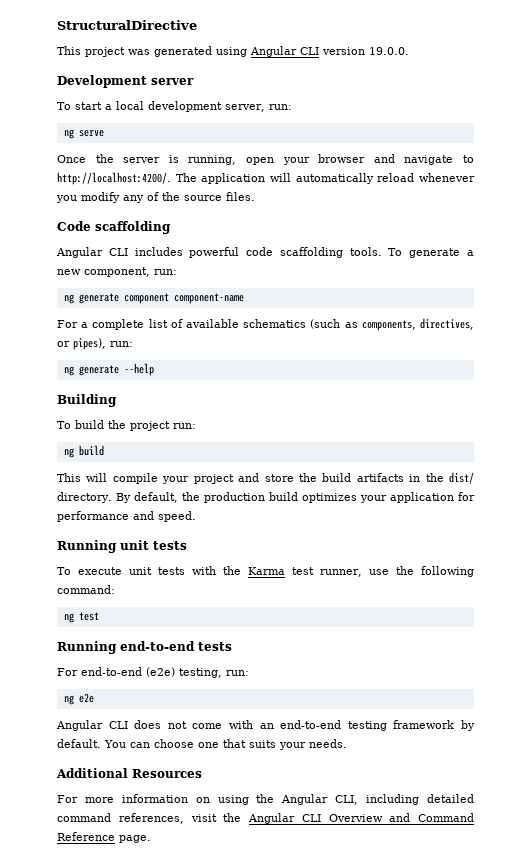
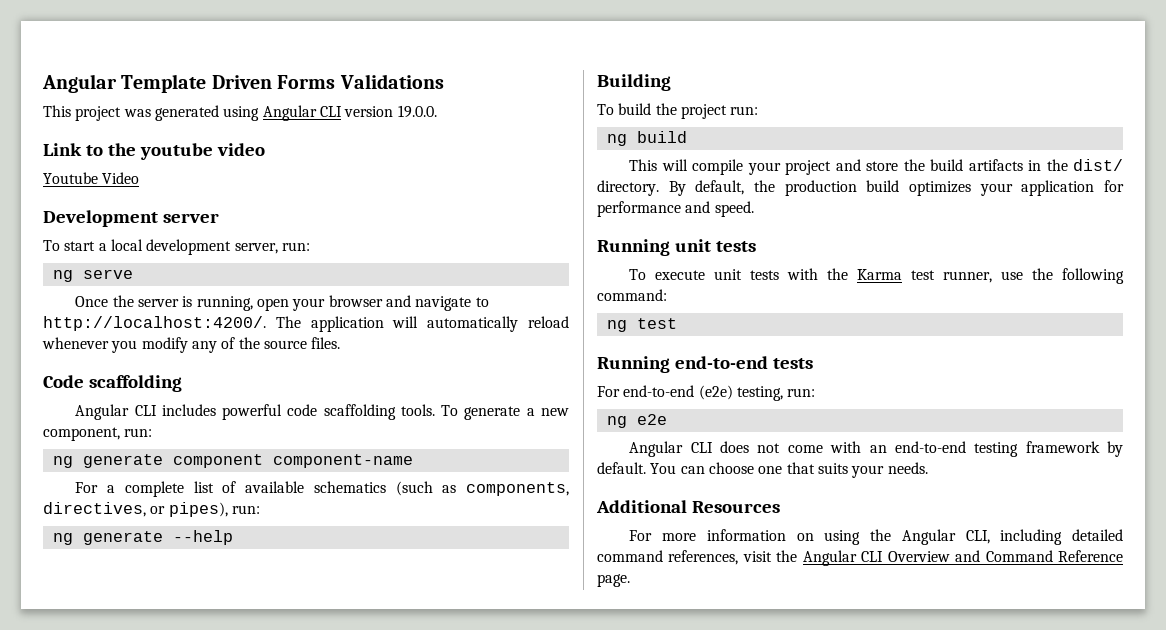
- StructuralDirective
+ Angular Template Driven Forms Validations
+ Link to the youtube video
+ Youtube Video

